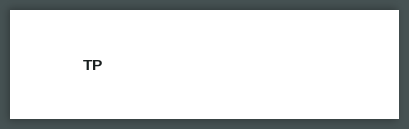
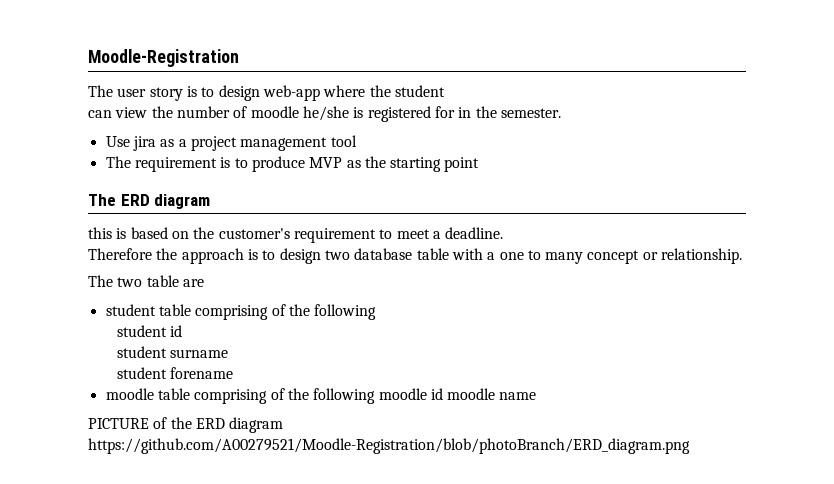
- TP
+ Moodle-Registration
+ The user story is to design web-app where the student
+ can view the number of moodle he/she is registered for in the semester.
+ Use jira as a project management tool
+ The requirement is to produce MVP as the starting point
+ The ERD diagram
+ this is based on the customer's requirement to meet a deadline.
+ Therefore the approach is to design two database table with a one to many concept or relationship.
+ The two table are
+ student table comprising of the following
+ student id
+ student surname
+ student forename
+ moodle table comprising of the following moodle id moodle name
+ PICTURE of the ERD diagram https://github.com/A00279521/Moodle-Registration/blob/photoBranch/ERD_diagram.png

